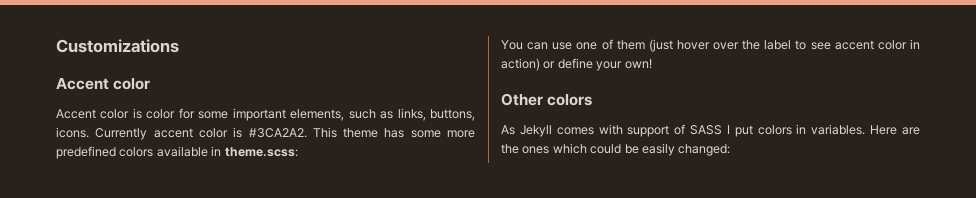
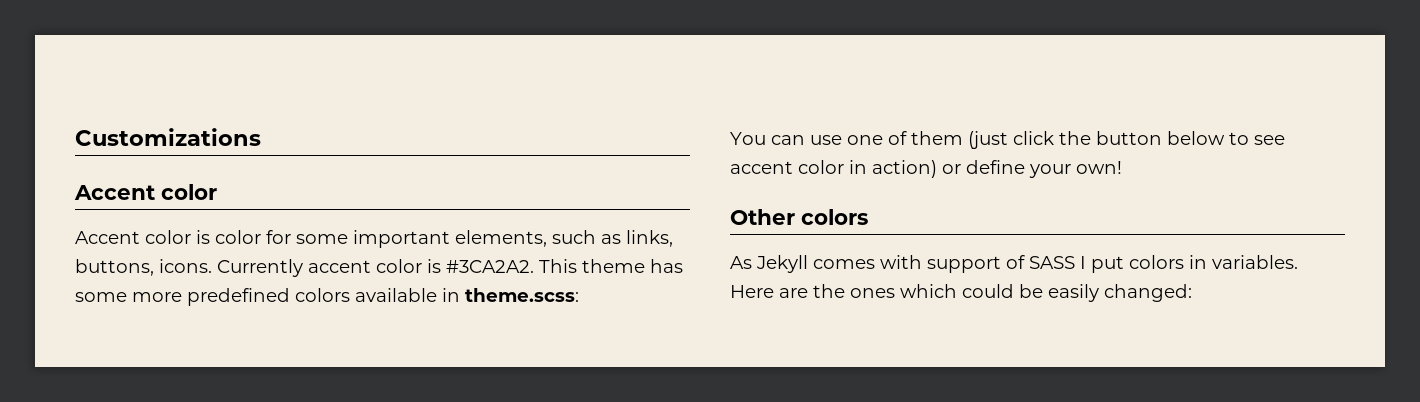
- You can use one of them (just hover over the label to see accent color in action) or define your own!
+ You can use one of them (just click the button below to see accent color in action) or define your own!

